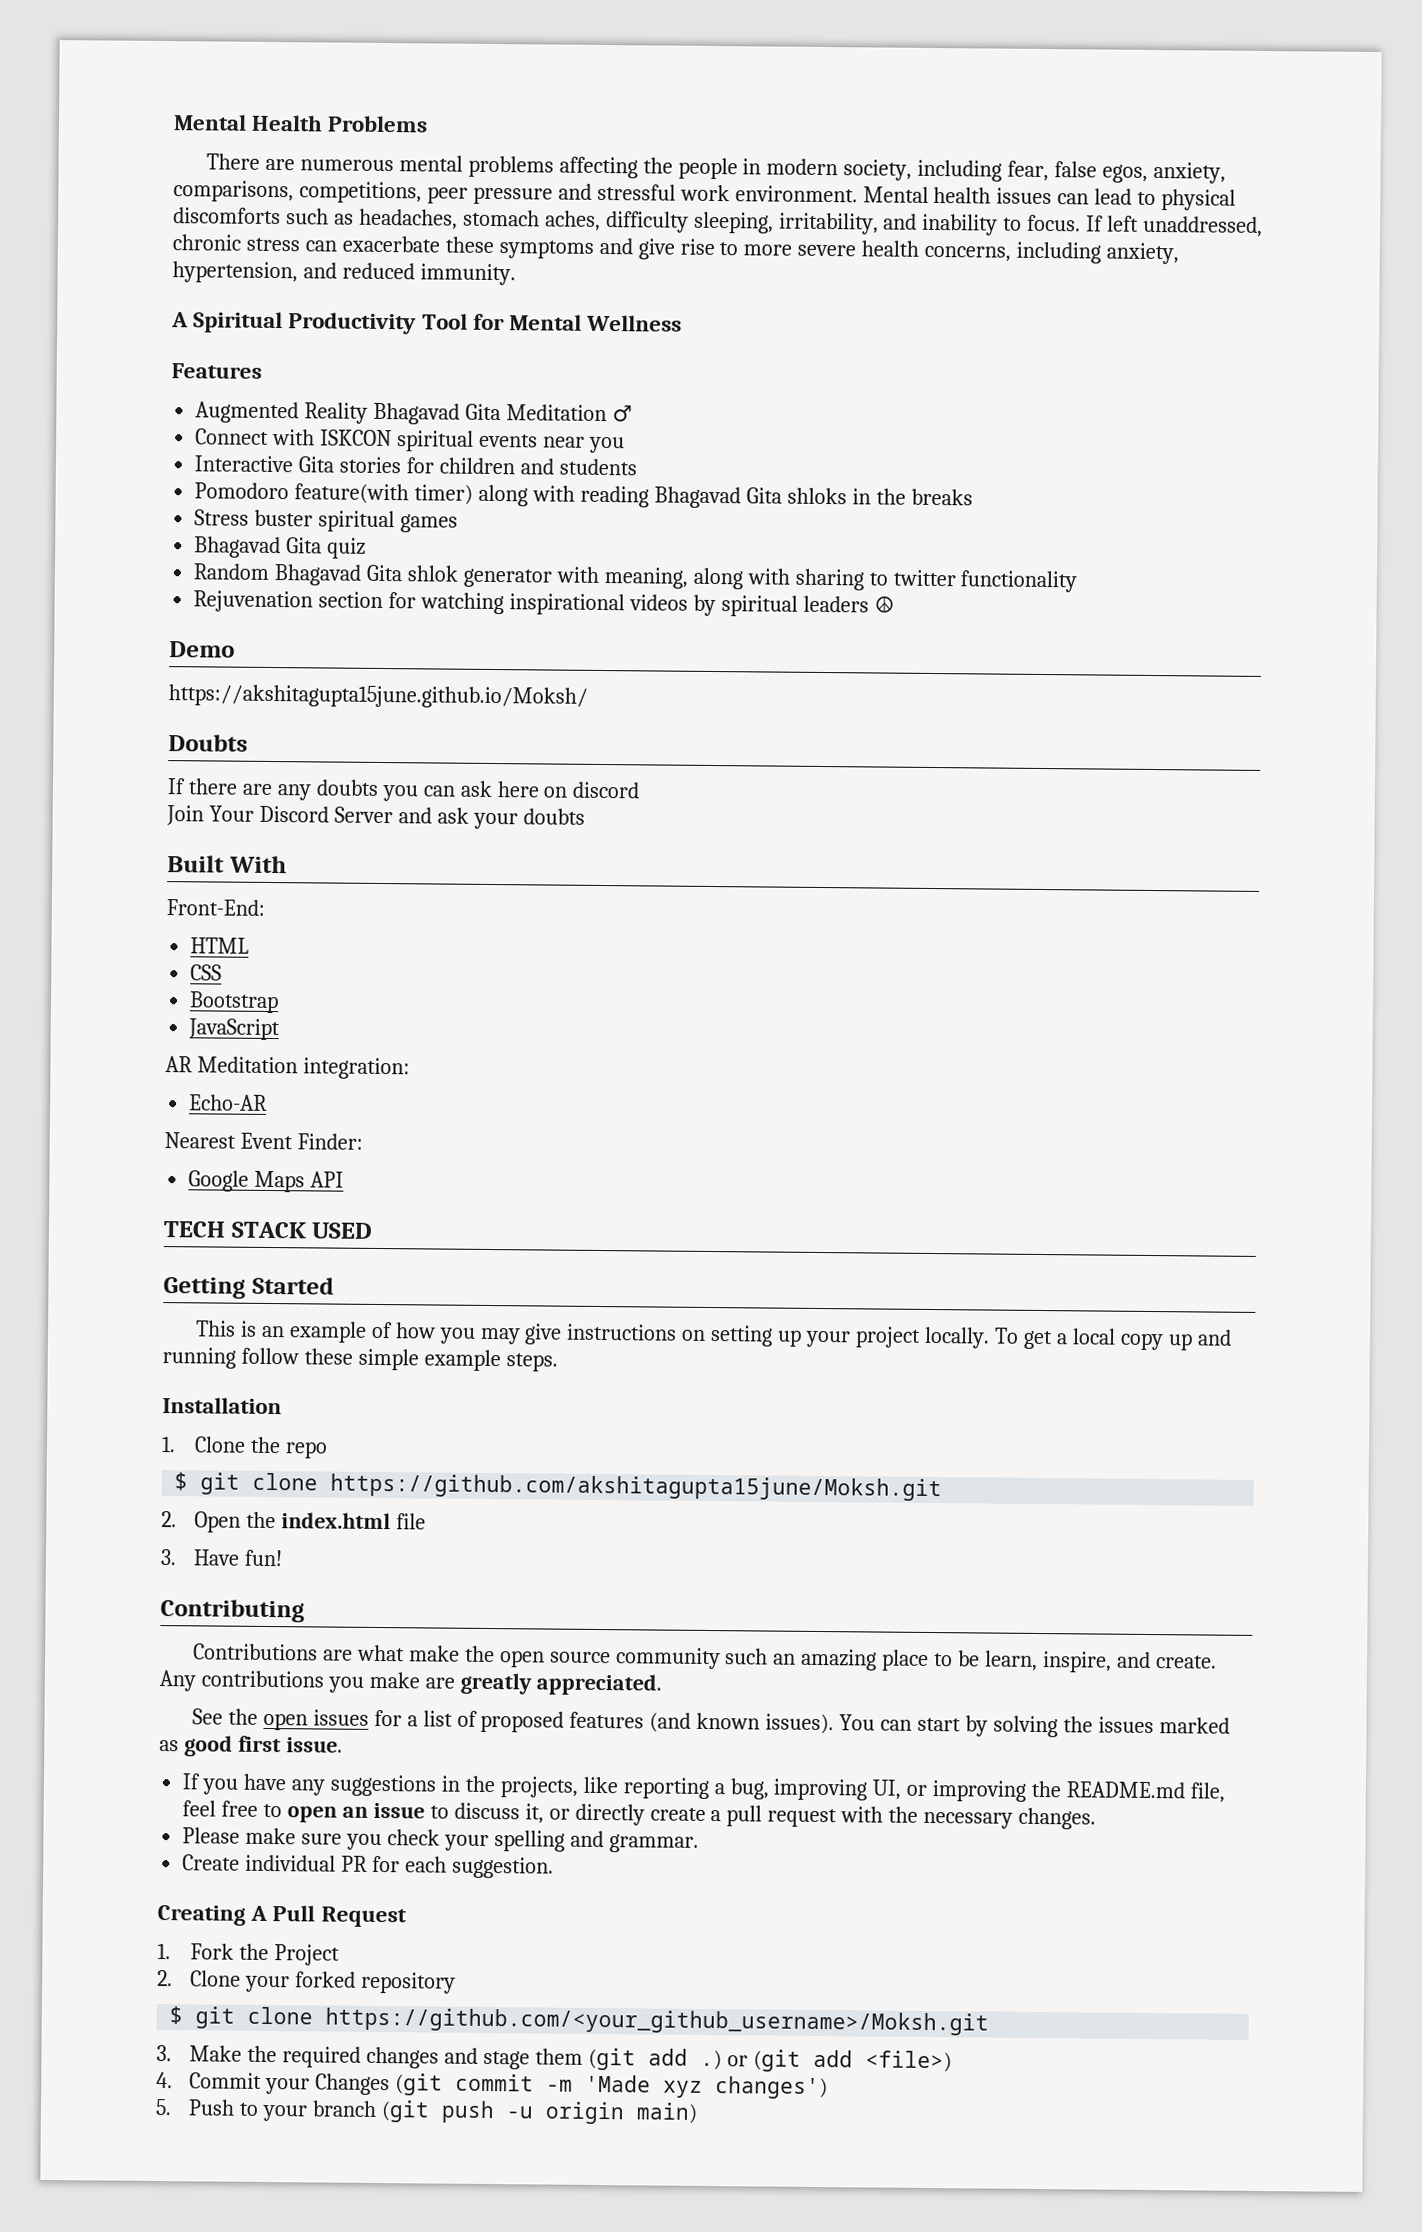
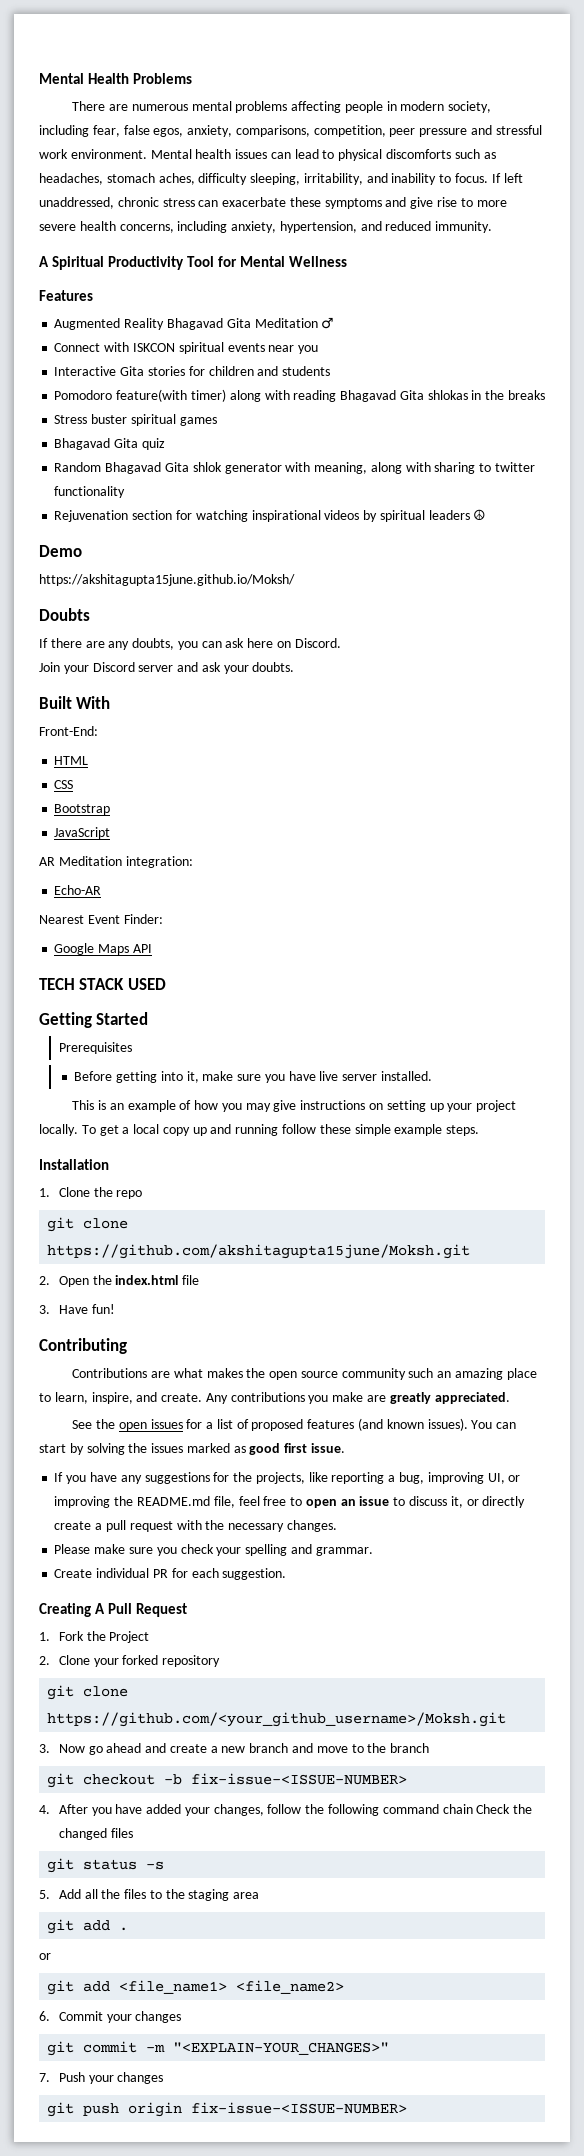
- There are numerous mental problems affecting the people in modern society, including fear, false egos, anxiety, comparisons, competitions, peer pressure and stressful work environment.
+ There are numerous mental problems affecting people in modern society, including fear, false egos, anxiety, comparisons, competition, peer pressure and stressful work environment.
- Pomodoro feature(with timer) along with reading Bhagavad Gita shloks in the breaks
+ Pomodoro feature(with timer) along with reading Bhagavad Gita shlokas in the breaks
- If there are any doubts you can ask here on discord
+ If there are any doubts, you can ask here on Discord.
- Join Your Discord Server and ask your doubts
+ Join your Discord server and ask your doubts.
+ Prerequisites
+ Before getting into it, make sure you have live server installed.
- $ git clone https://github.com/akshitagupta15june/Moksh.git
+ git clone https://github.com/akshitagupta15june/Moksh.git
- Contributions are what make the open source community such an amazing place to be learn, inspire, and create.
+ Contributions are what makes the open source community such an amazing place to learn, inspire, and create.
- If you have any suggestions in the projects, like reporting a bug, improving UI, or improving the README.md file, feel free to open an issue to discuss it, or directly create a pull request with the necessary changes.
+ If you have any suggestions for the projects, like reporting a bug, improving UI, or improving the README.md file, feel free to open an issue to discuss it, or directly create a pull request with the necessary changes.
- $ git clone https://github.com/<your_github_username>/Moksh.git
+ git clone https://github.com/<your_github_username>/Moksh.git
- 3. Make the required changes and stage them (git add .) or (git add <file>)
- 4. Commit your Changes (git commit -m 'Made xyz changes')
- 5. Push to your branch (git push -u origin main)
+ 3. Now go ahead and create a new branch and move to the branch
+ git checkout -b fix-issue-<ISSUE-NUMBER>
+ 4. After you have added your changes, follow the following command chain Check the changed files
+ git status -s
+ 5. Add all the files to the staging area
+ git add .
+ or
+ git add <file_name1> <file_name2>
+ 6. Commit your changes
+ git commit -m "<EXPLAIN-YOUR_CHANGES>"
+ 7. Push your changes
+ git push origin fix-issue-<ISSUE-NUMBER>

